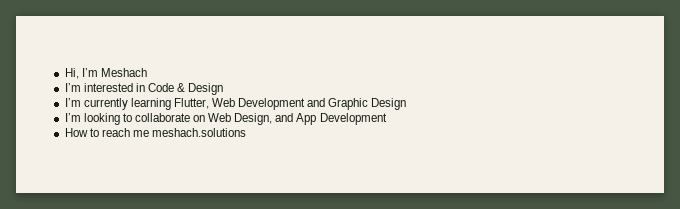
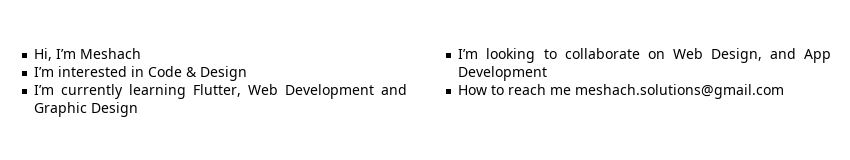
- How to reach me meshach.solutions
+ How to reach me meshach.solutions@gmail.com

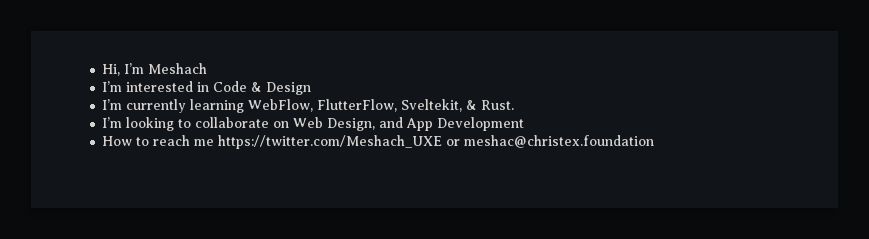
- I’m currently learning Flutter, Web Development and Graphic Design
+ I’m currently learning WebFlow, FlutterFlow, Sveltekit, & Rust.
- How to reach me meshach.solutions@gmail.com
+ How to reach me https://twitter.com/Meshach_UXE or meshac@christex.foundation

